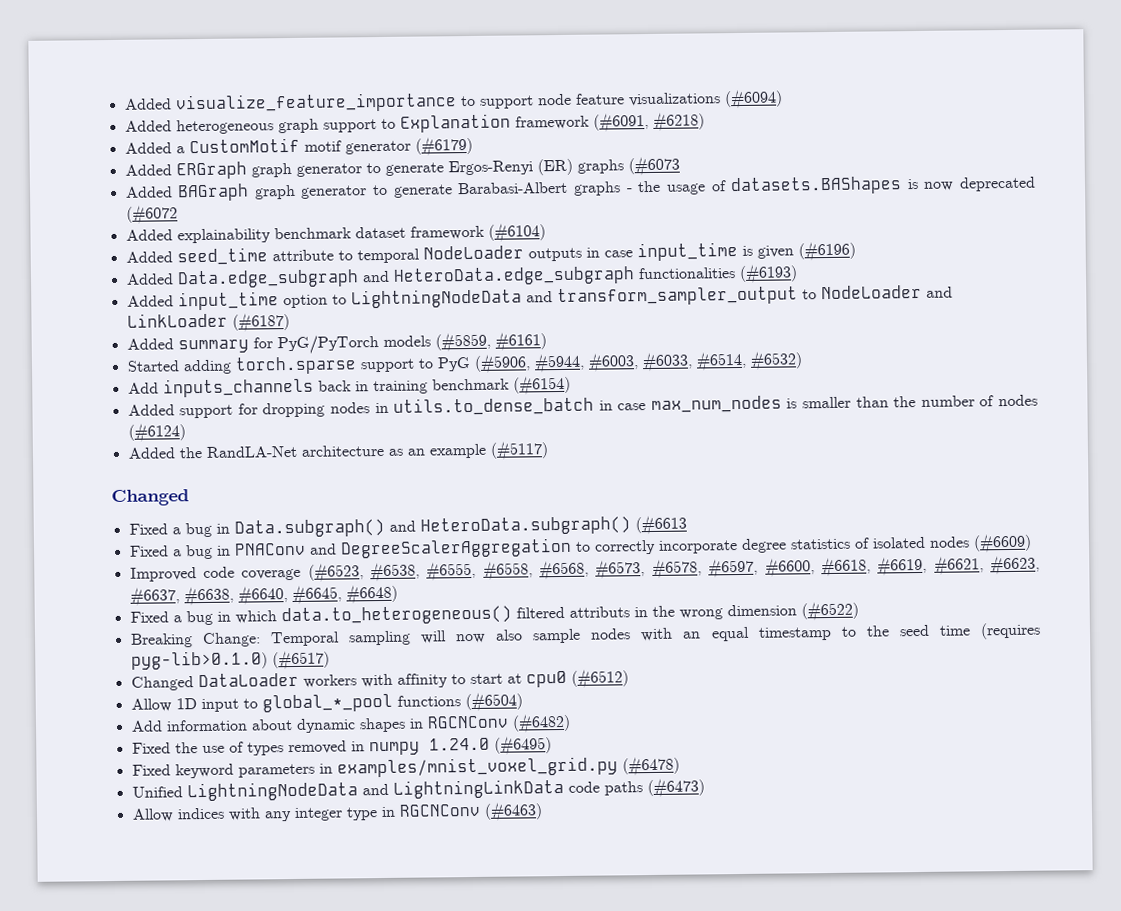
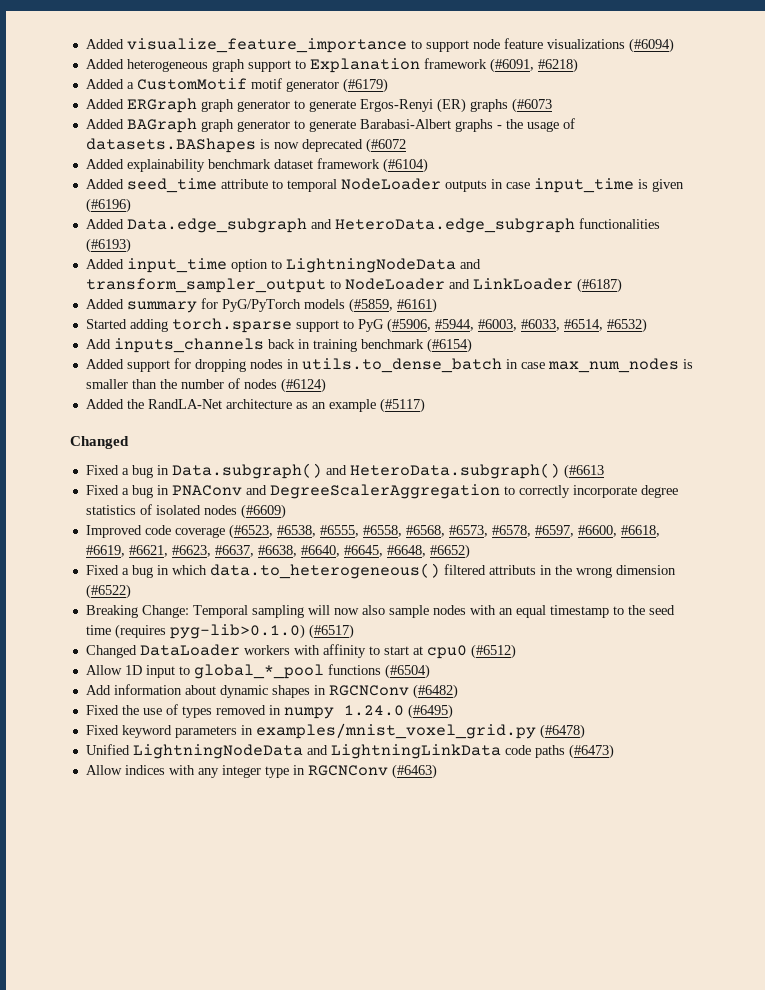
- Improved code coverage (#6523, #6538, #6555, #6558, #6568, #6573, #6578, #6597, #6600, #6618, #6619, #6621, #6623, #6637, #6638, #6640, #6645, #6648)
+ Improved code coverage (#6523, #6538, #6555, #6558, #6568, #6573, #6578, #6597, #6600, #6618, #6619, #6621, #6623, #6637, #6638, #6640, #6645, #6648, #6652)

